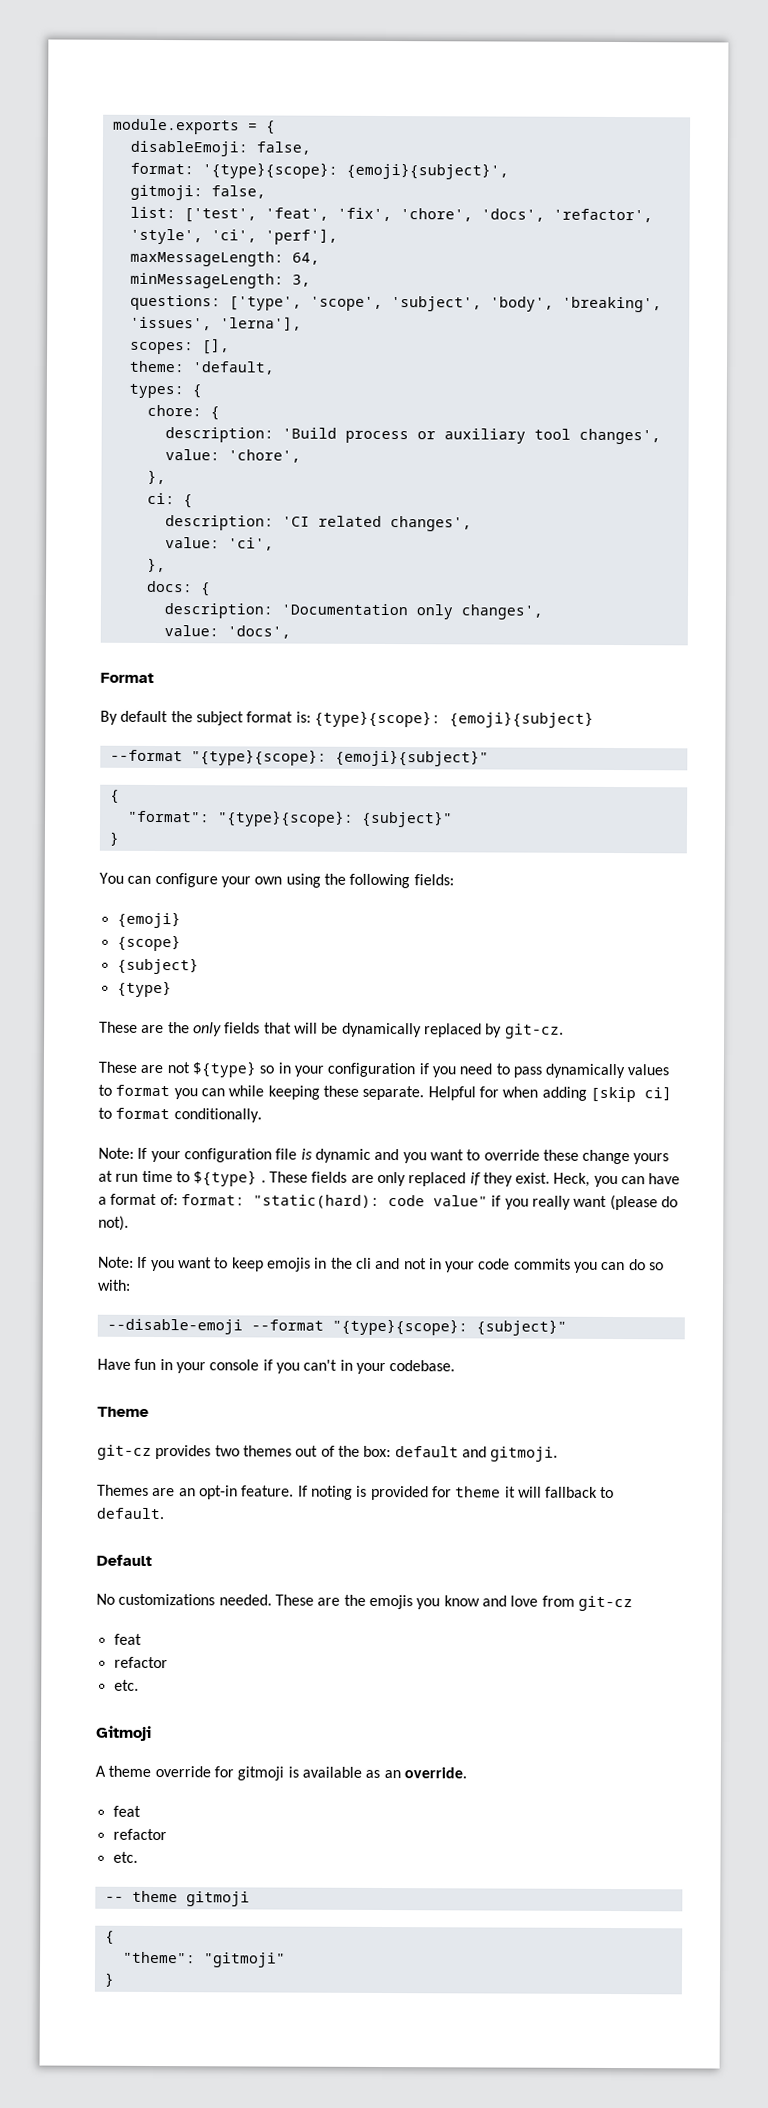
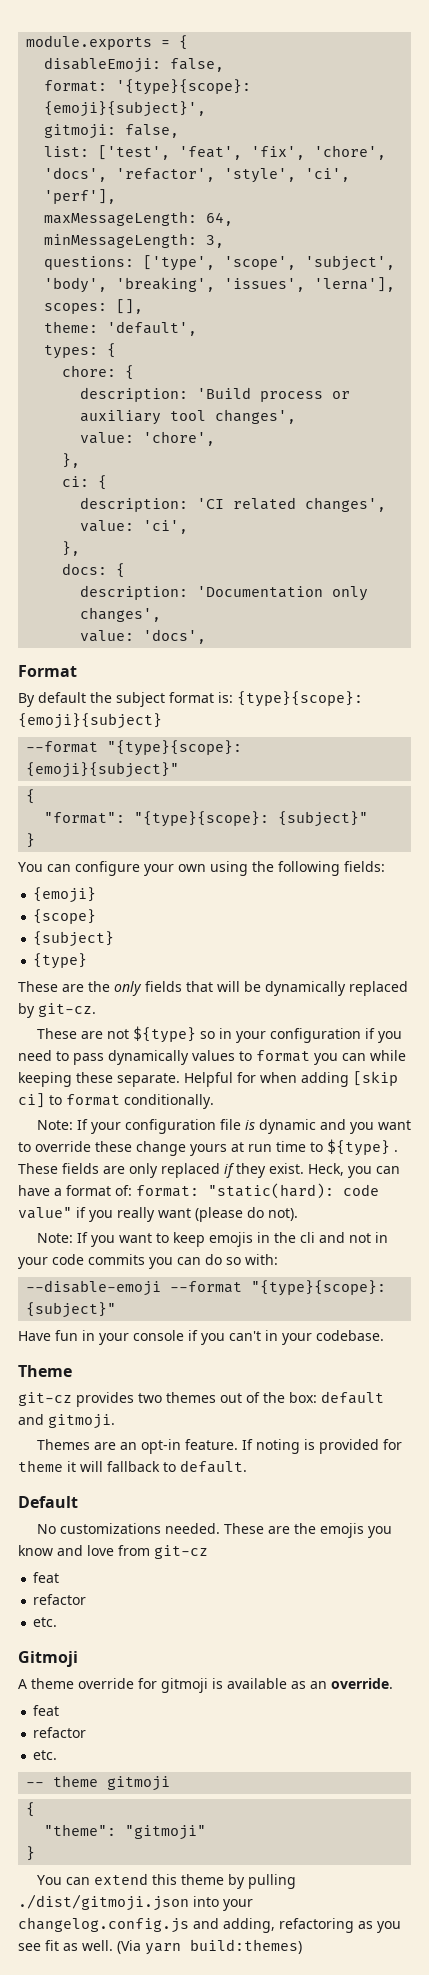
- theme: 'default,
+ theme: 'default',
+ You can extend this theme by pulling ./dist/gitmoji.json into your changelog.config.js and adding, refactoring as you see fit as well. (Via yarn build:themes)

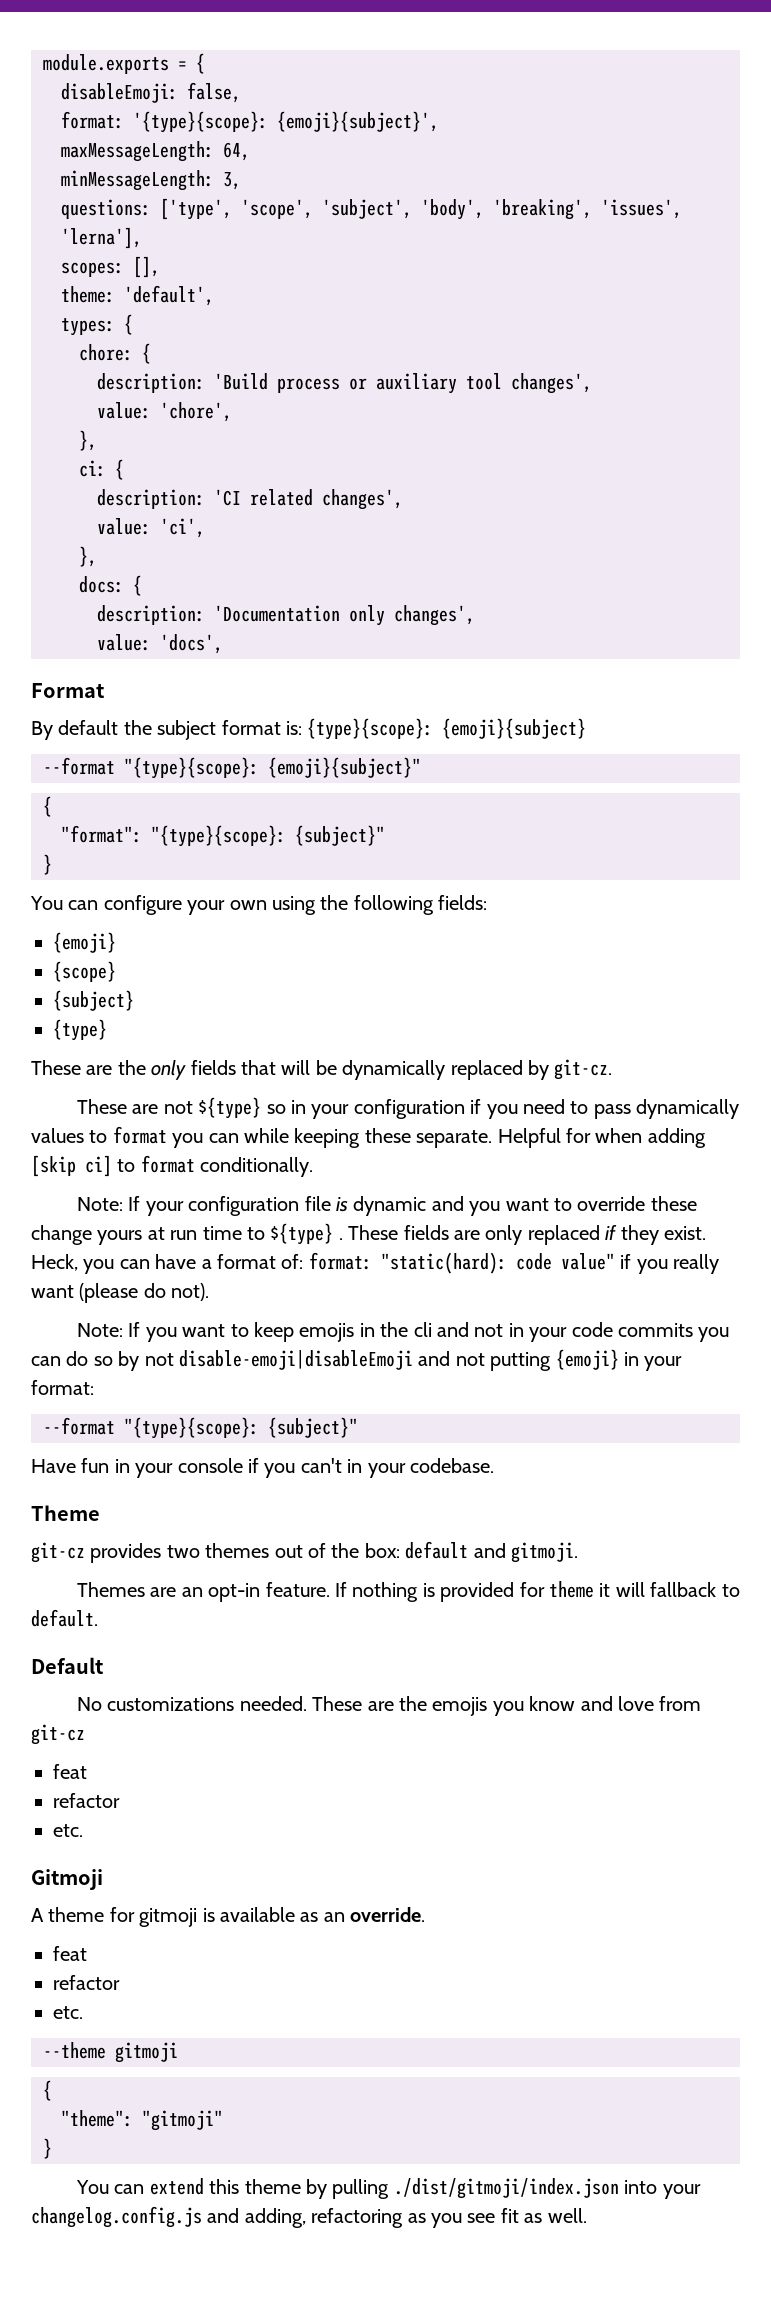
- gitmoji: false,
- list: ['test', 'feat', 'fix', 'chore', 'docs', 'refactor', 'style', 'ci', 'perf'],
- Note: If you want to keep emojis in the cli and not in your code commits you can do so with:
- --disable-emoji --format "{type}{scope}: {subject}"
+ Note: If you want to keep emojis in the cli and not in your code commits you can do so by not disable-emoji|disableEmoji and not putting {emoji} in your format:
+ --format "{type}{scope}: {subject}"
- If noting is provided for theme it will fallback to default.
+ If nothing is provided for theme it will fallback to default.
- A theme override for gitmoji is available as an override.
+ A theme for gitmoji is available as an override.
- -- theme gitmoji
+ --theme gitmoji
- You can extend this theme by pulling ./dist/gitmoji.json into your changelog.config.js and adding, refactoring as you see fit as well. (Via yarn build:themes)
+ You can extend this theme by pulling ./dist/gitmoji/index.json into your changelog.config.js and adding, refactoring as you see fit as well.

